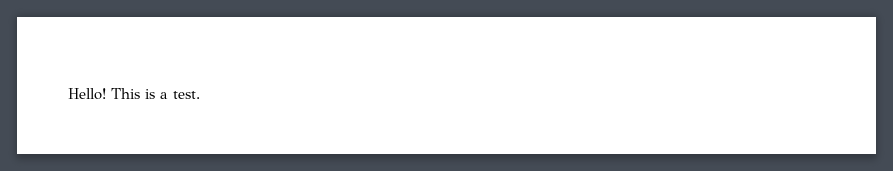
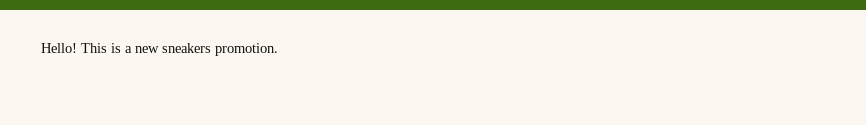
- This is a test.
+ This is a new sneakers promotion.

